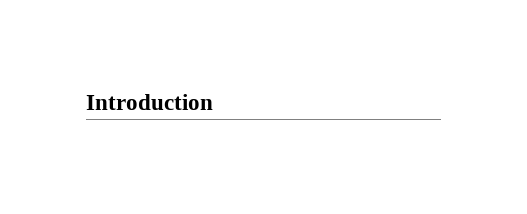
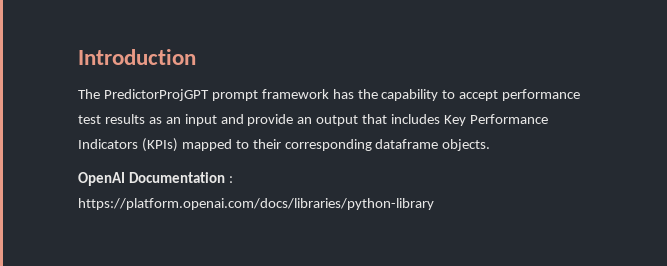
+ The PredictorProjGPT prompt framework has the capability to accept performance test results as an input and provide an output that includes Key Performance Indicators (KPIs) mapped to their corresponding dataframe objects.
+ OpenAI Documentation : https://platform.openai.com/docs/libraries/python-library

